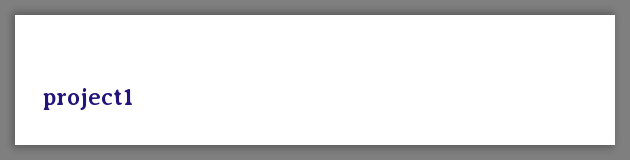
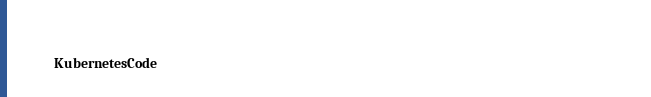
- project1
+ KubernetesCode

